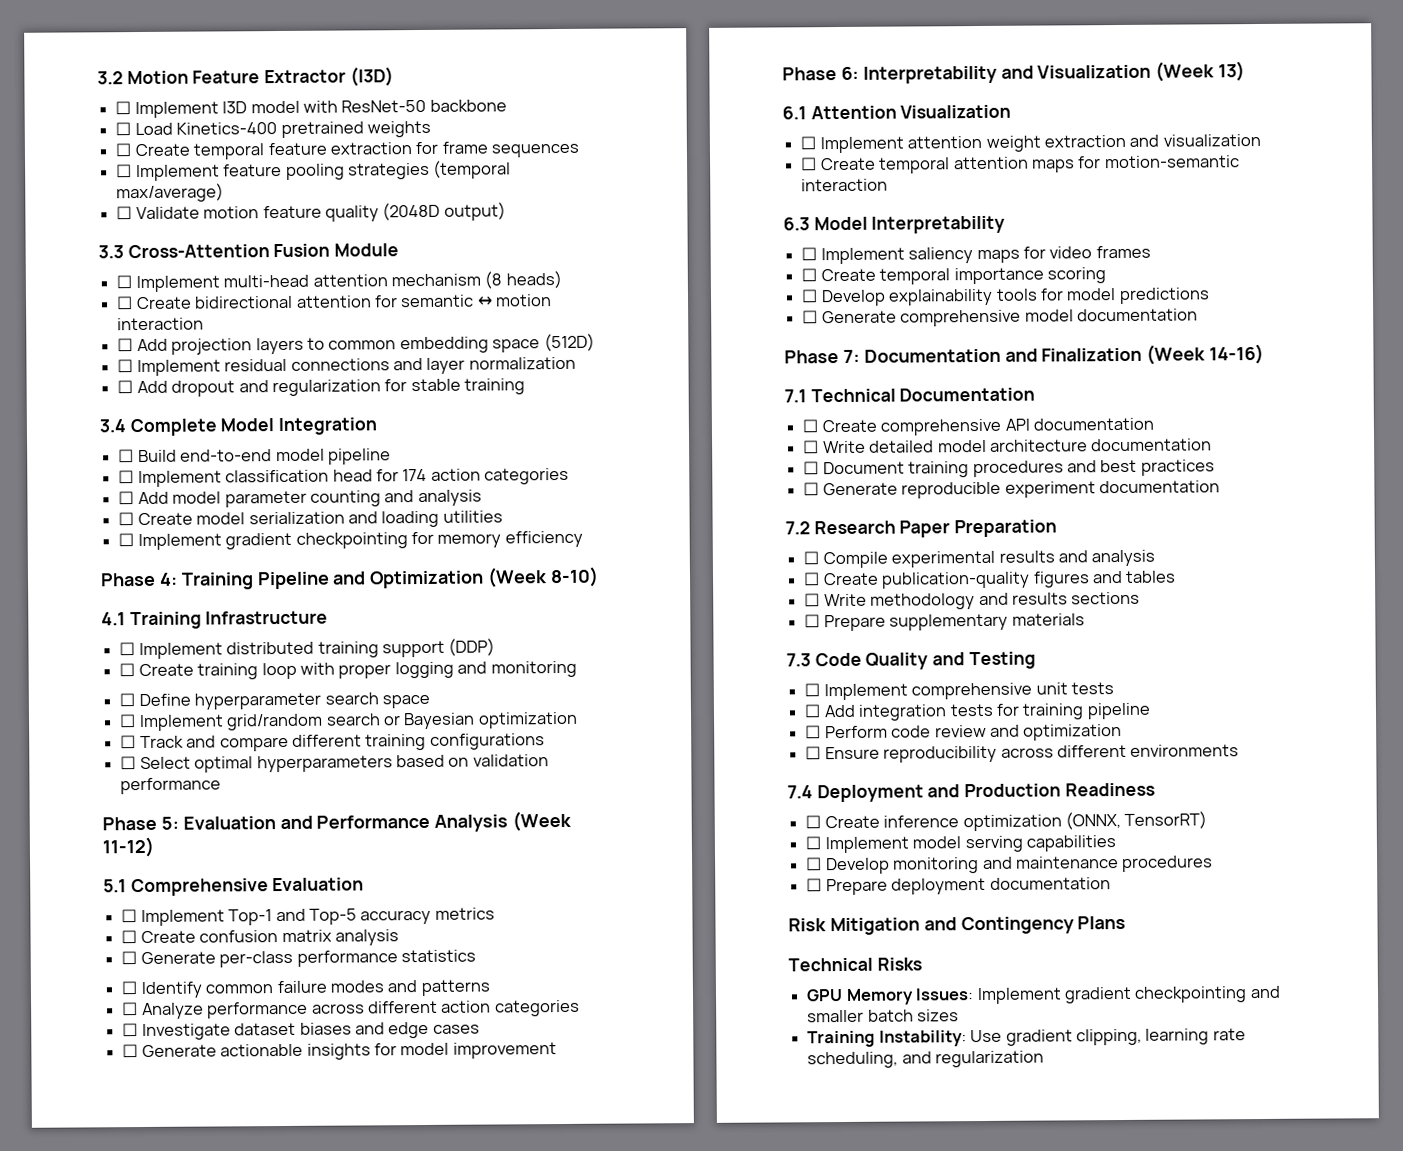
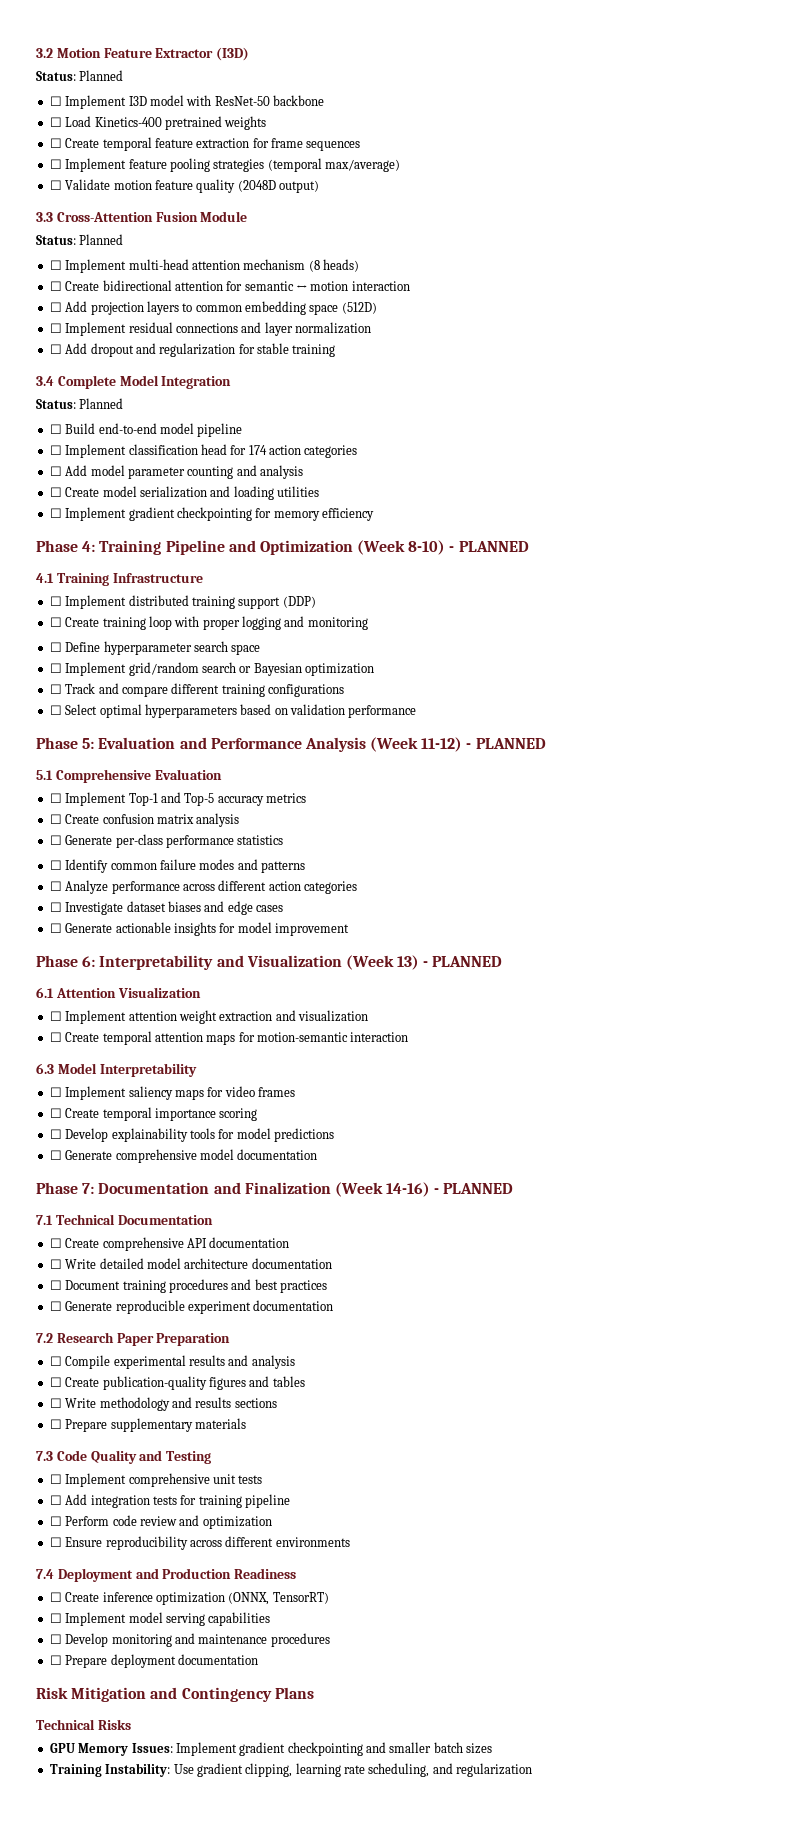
  3.2 Motion Feature Extractor (I3D)
+ Status: Planned
  3.3 Cross-Attention Fusion Module
+ Status: Planned
  3.4 Complete Model Integration
+ Status: Planned
- Phase 4: Training Pipeline and Optimization (Week 8-10)
+ Phase 4: Training Pipeline and Optimization (Week 8-10) - PLANNED
- Phase 5: Evaluation and Performance Analysis (Week 11-12)
+ Phase 5: Evaluation and Performance Analysis (Week 11-12) - PLANNED
- Phase 6: Interpretability and Visualization (Week 13)
+ Phase 6: Interpretability and Visualization (Week 13) - PLANNED
- Phase 7: Documentation and Finalization (Week 14-16)
+ Phase 7: Documentation and Finalization (Week 14-16) - PLANNED

